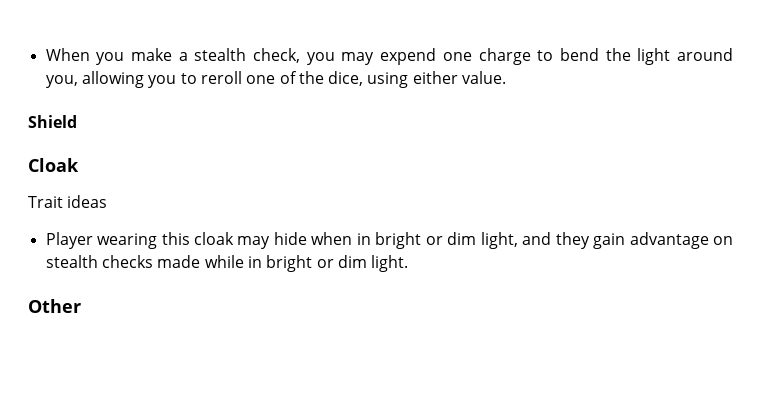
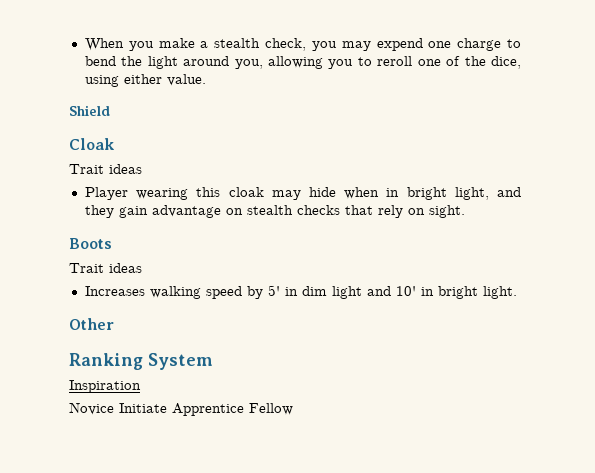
- Player wearing this cloak may hide when in bright or dim light, and they gain advantage on stealth checks made while in bright or dim light.
+ Player wearing this cloak may hide when in bright light, and they gain advantage on stealth checks that rely on sight.
+ Boots
+ Trait ideas
+ Increases walking speed by 5' in dim light and 10' in bright light.
  Other
+ Ranking System
+ Inspiration
+ Novice Initiate Apprentice Fellow

